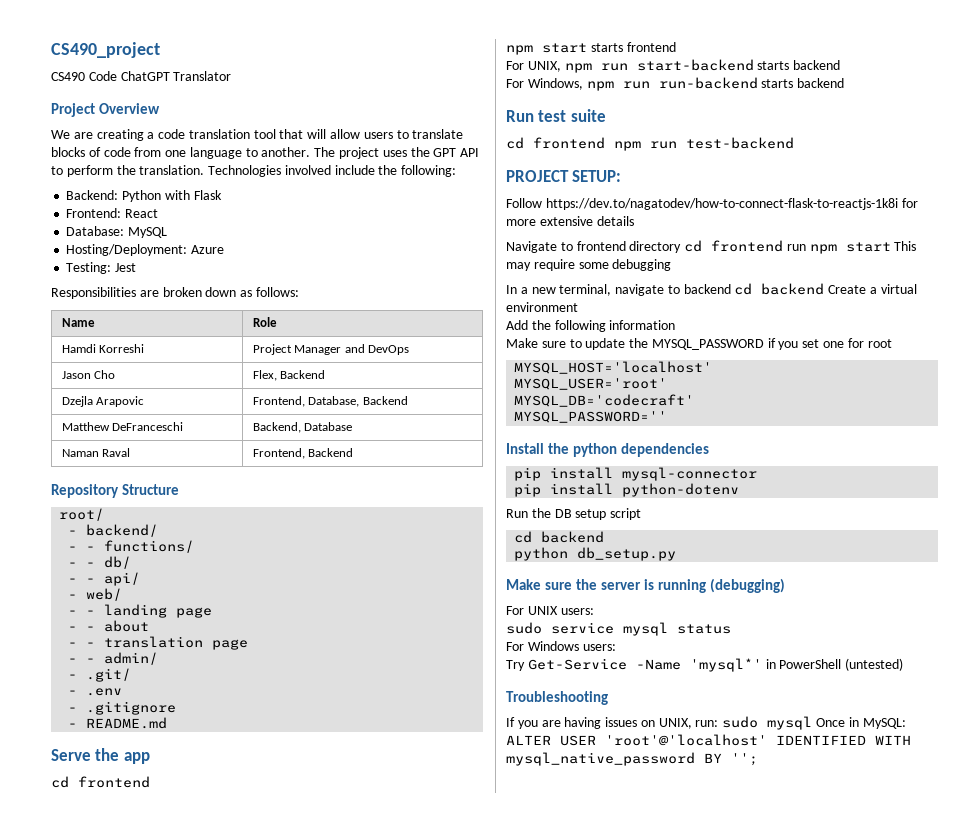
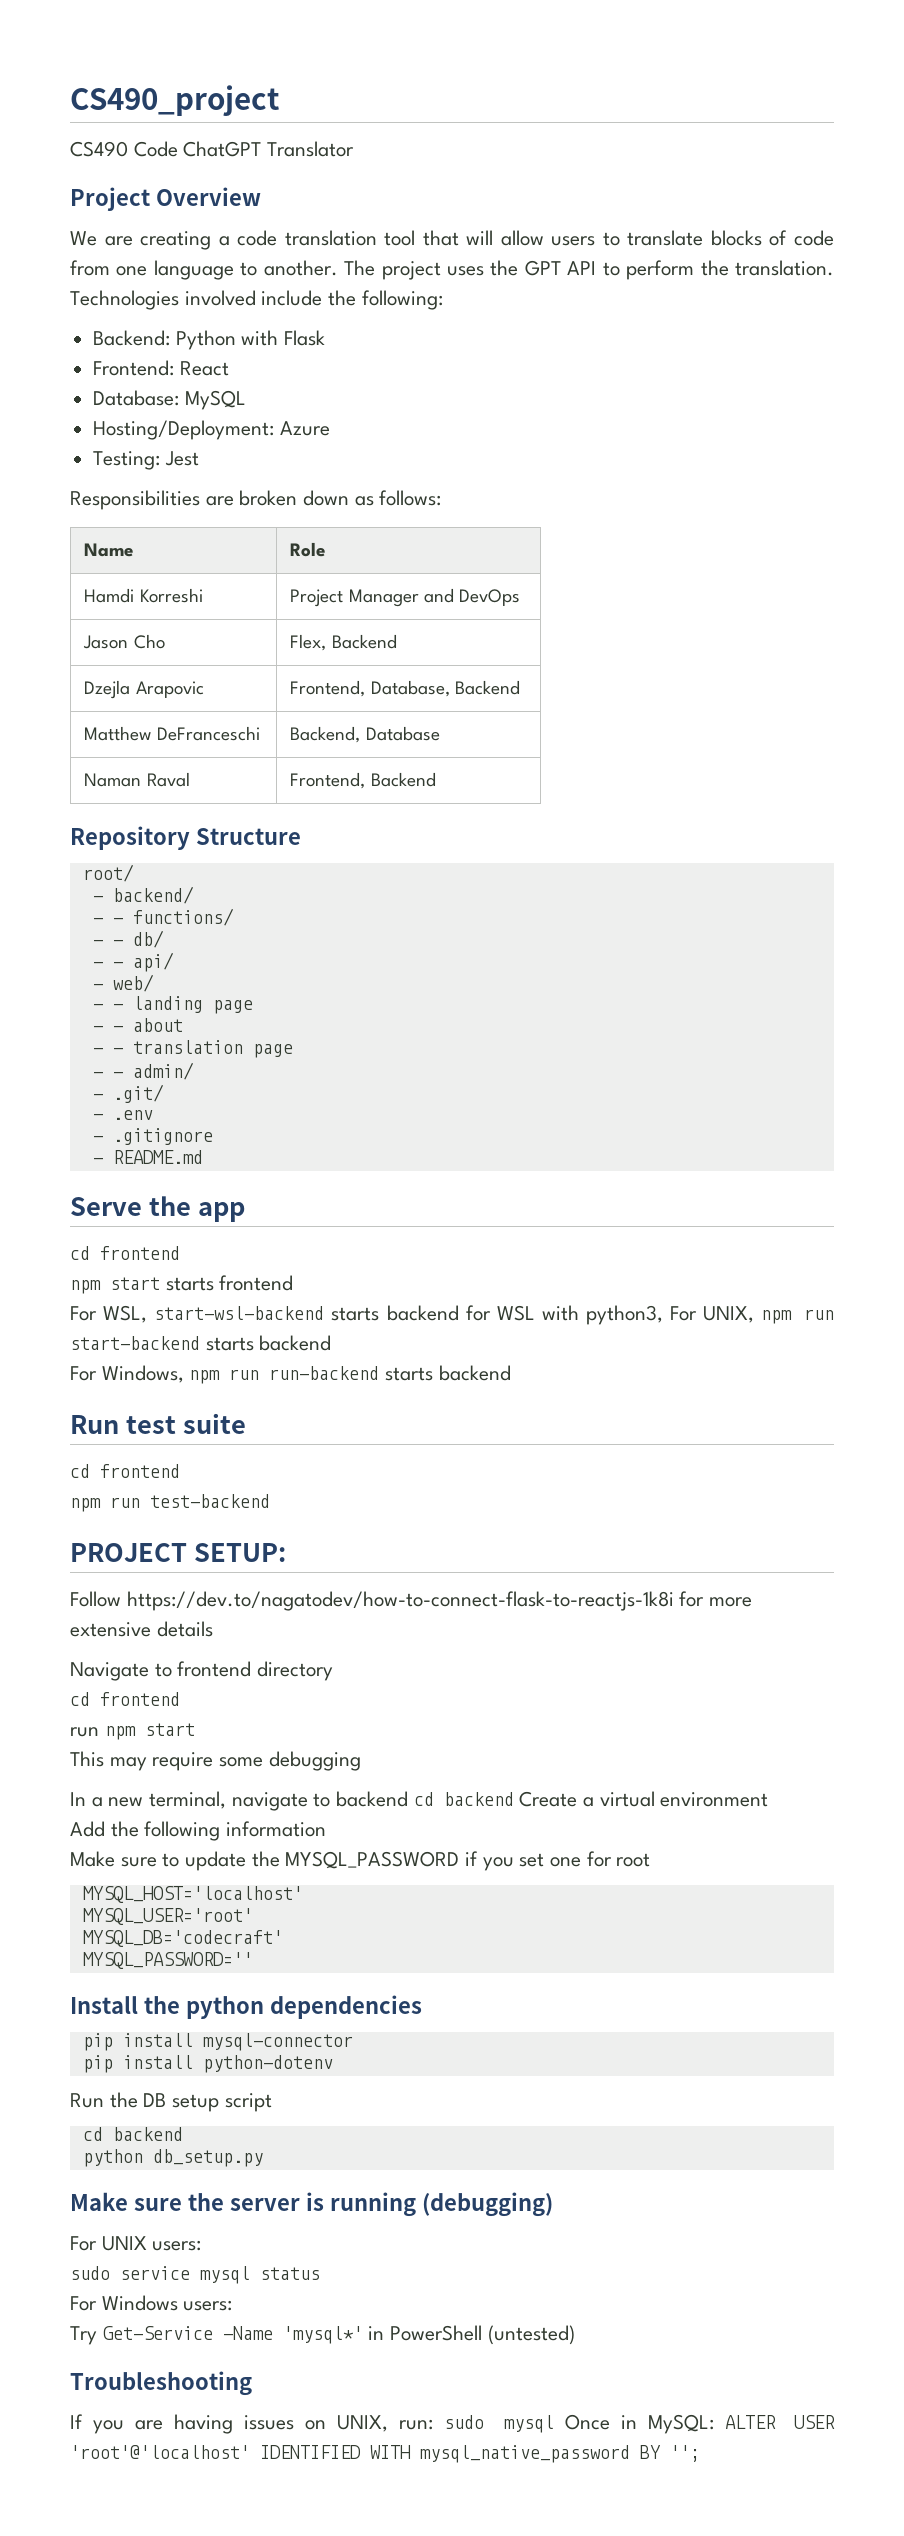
- For UNIX, npm run start-backend starts backend
+ For WSL, start-wsl-backend starts backend for WSL with python3, For UNIX, npm run start-backend starts backend
  Run test suite
- cd frontend npm run test-backend
+ cd frontend
+ npm run test-backend
- Navigate to frontend directory cd frontend run npm start This may require some debugging
+ Navigate to frontend directory
+ cd frontend
+ run npm start
+ This may require some debugging

